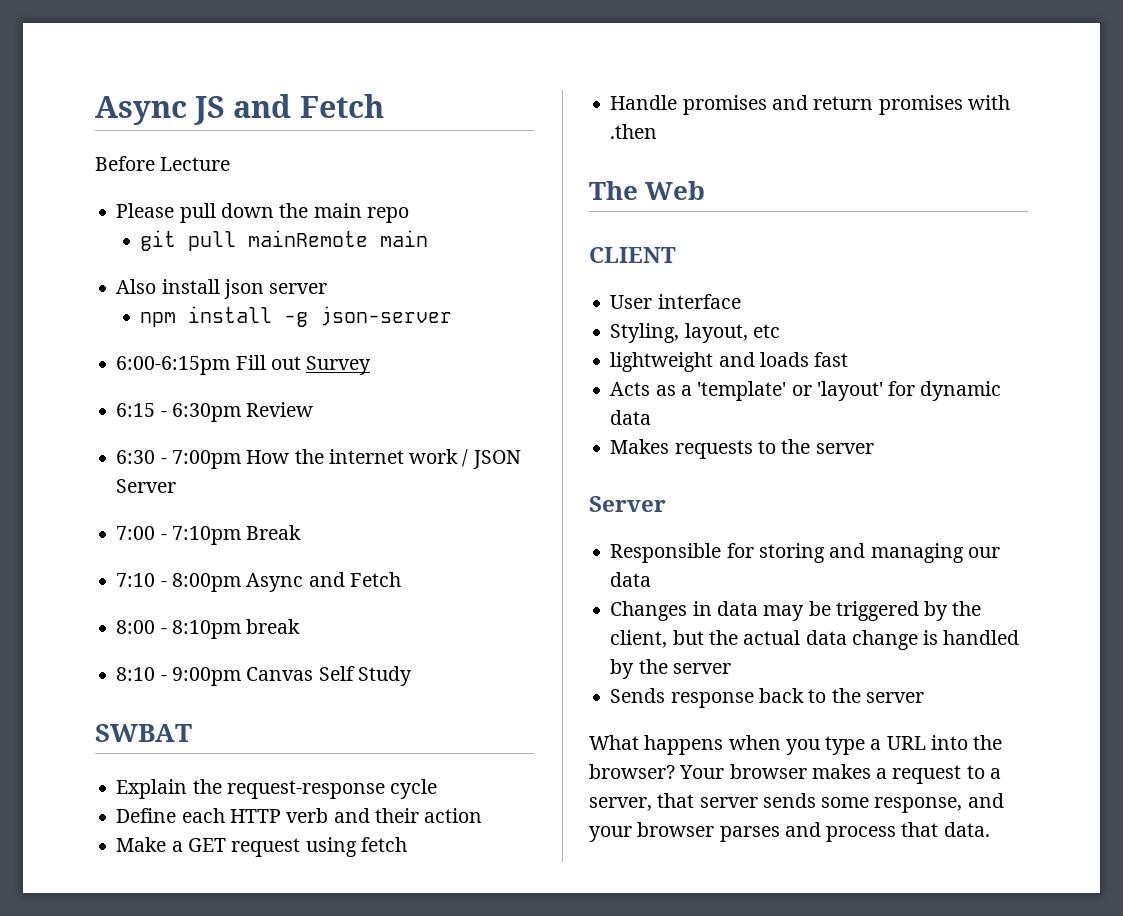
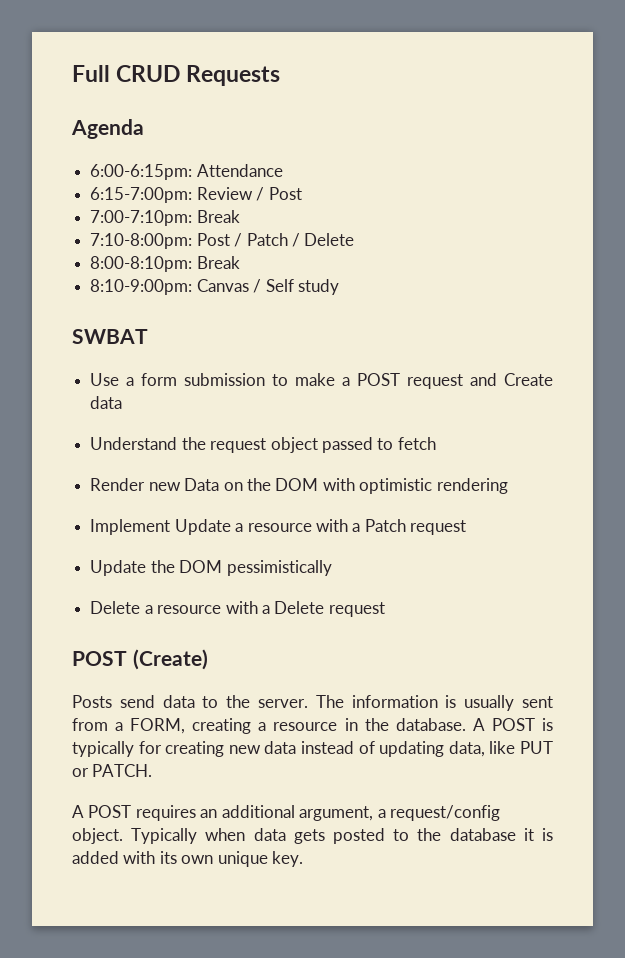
- Async JS and Fetch
- Before Lecture
- Please pull down the main repo
- git pull mainRemote main
- Also install json server
- npm install -g json-server
- 6:00-6:15pm Fill out Survey
- 6:15 - 6:30pm Review
- 6:30 - 7:00pm How the internet work / JSON Server
- 7:00 - 7:10pm Break
- 7:10 - 8:00pm Async and Fetch
- 8:00 - 8:10pm break
- 8:10 - 9:00pm Canvas Self Study
+ Full CRUD Requests
+ Agenda
+ 6:00-6:15pm: Attendance
+ 6:15-7:00pm: Review / Post
+ 7:00-7:10pm: Break
+ 7:10-8:00pm: Post / Patch / Delete
+ 8:00-8:10pm: Break
+ 8:10-9:00pm: Canvas / Self study
  SWBAT
- Explain the request-response cycle
- Define each HTTP verb and their action
- Make a GET request using fetch
- Handle promises and return promises with .then
- The Web
- CLIENT
- User interface
- Styling, layout, etc
- lightweight and loads fast
- Acts as a 'template' or 'layout' for dynamic data
- Makes requests to the server
- Server
- Responsible for storing and managing our data
- Changes in data may be triggered by the client, but the actual data change is handled by the server
- Sends response back to the server
- What happens when you type a URL into the browser? Your browser makes a request to a server, that server sends some response, and your browser parses and process that data.
+ Use a form submission to make a POST request and Create data
+ Understand the request object passed to fetch
+ Render new Data on the DOM with optimistic rendering
+ Implement Update a resource with a Patch request
+ Update the DOM pessimistically
+ Delete a resource with a Delete request
+ POST (Create)
+ Posts send data to the server. The information is usually sent from a FORM, creating a resource in the database. A POST is typically for creating new data instead of updating data, like PUT or PATCH.
+ A POST requires an additional argument, a request/config object. Typically when data gets posted to the database it is added with its own unique key.

